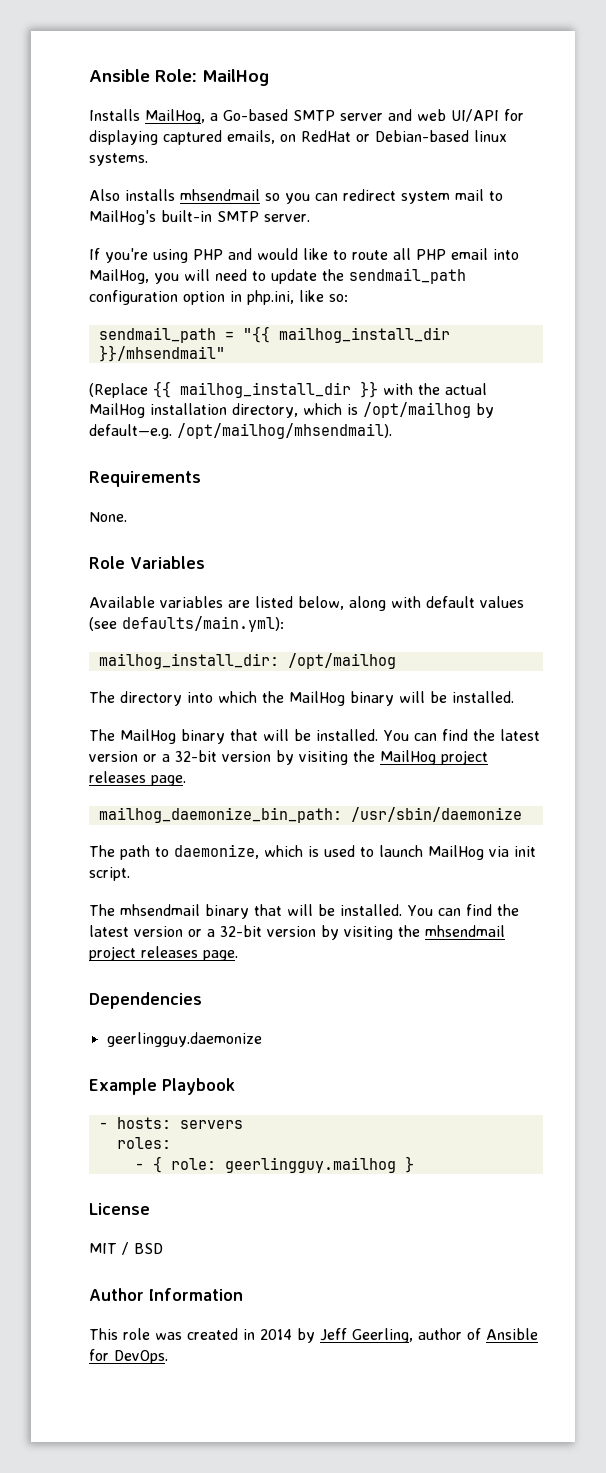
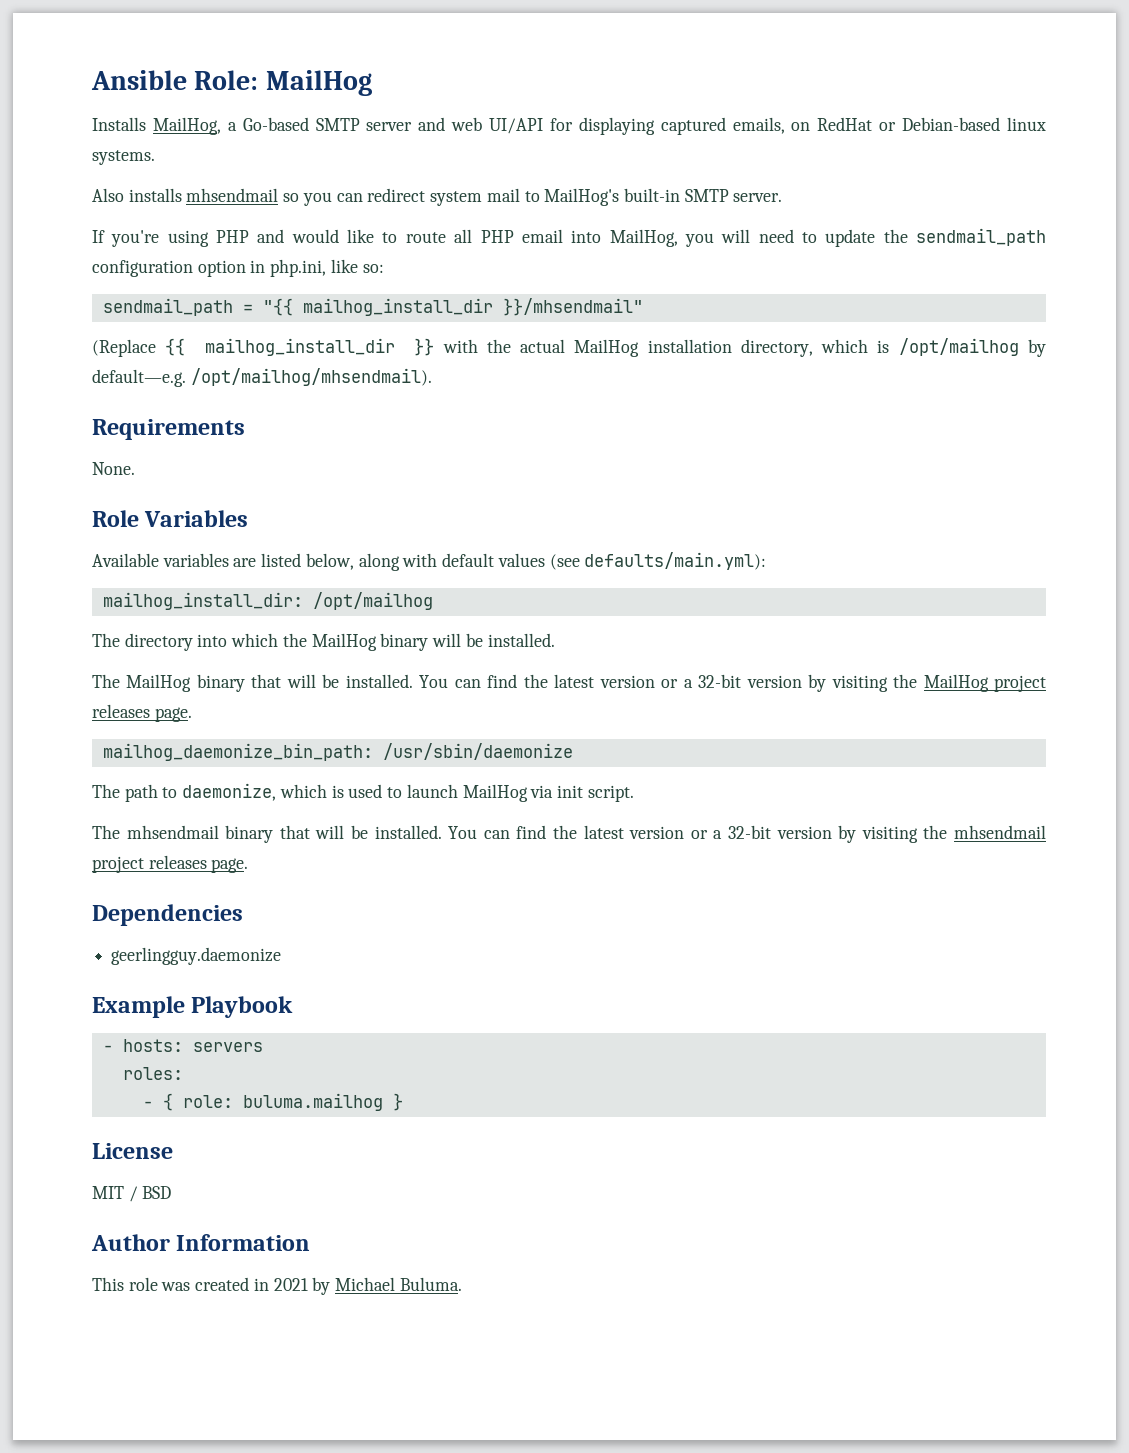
- - { role: geerlingguy.mailhog }
+ - { role: buluma.mailhog }
- This role was created in 2014 by Jeff Geerling, author of Ansible for DevOps.
+ This role was created in 2021 by Michael Buluma.

